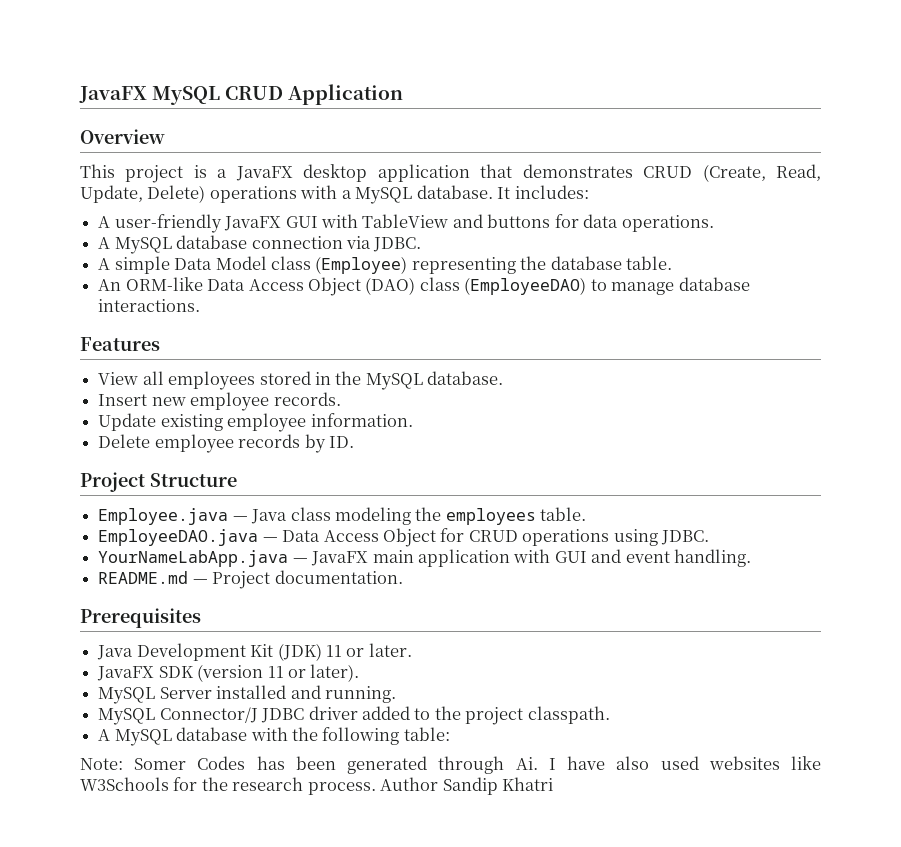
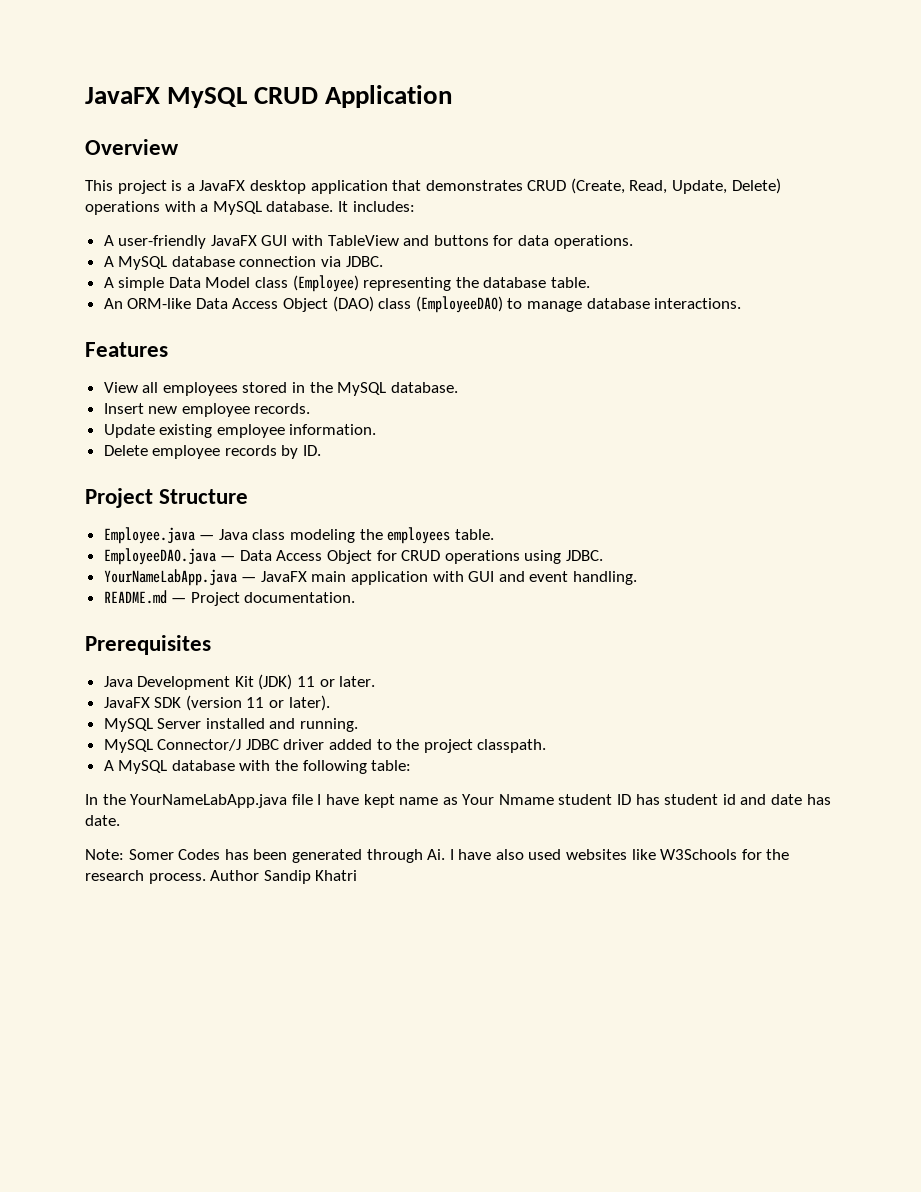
+ In the YourNameLabApp.java file I have kept name as Your Nmame student ID has student id and date has date.

